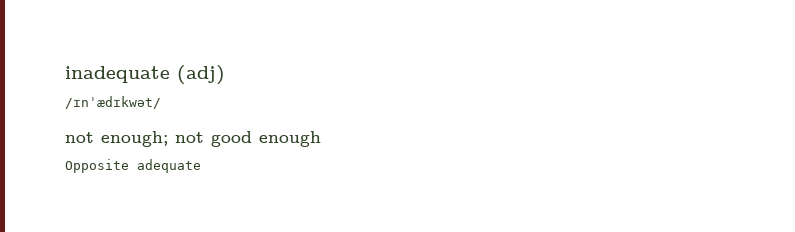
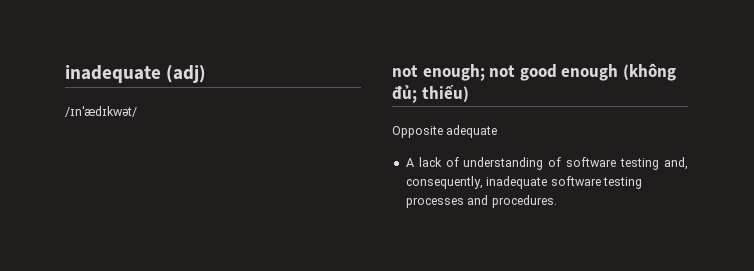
- not enough; not good enough
+ not enough; not good enough (không đủ; thiếu)
+ A lack of understanding of software testing and, consequently, inadequate software testing processes and procedures.

